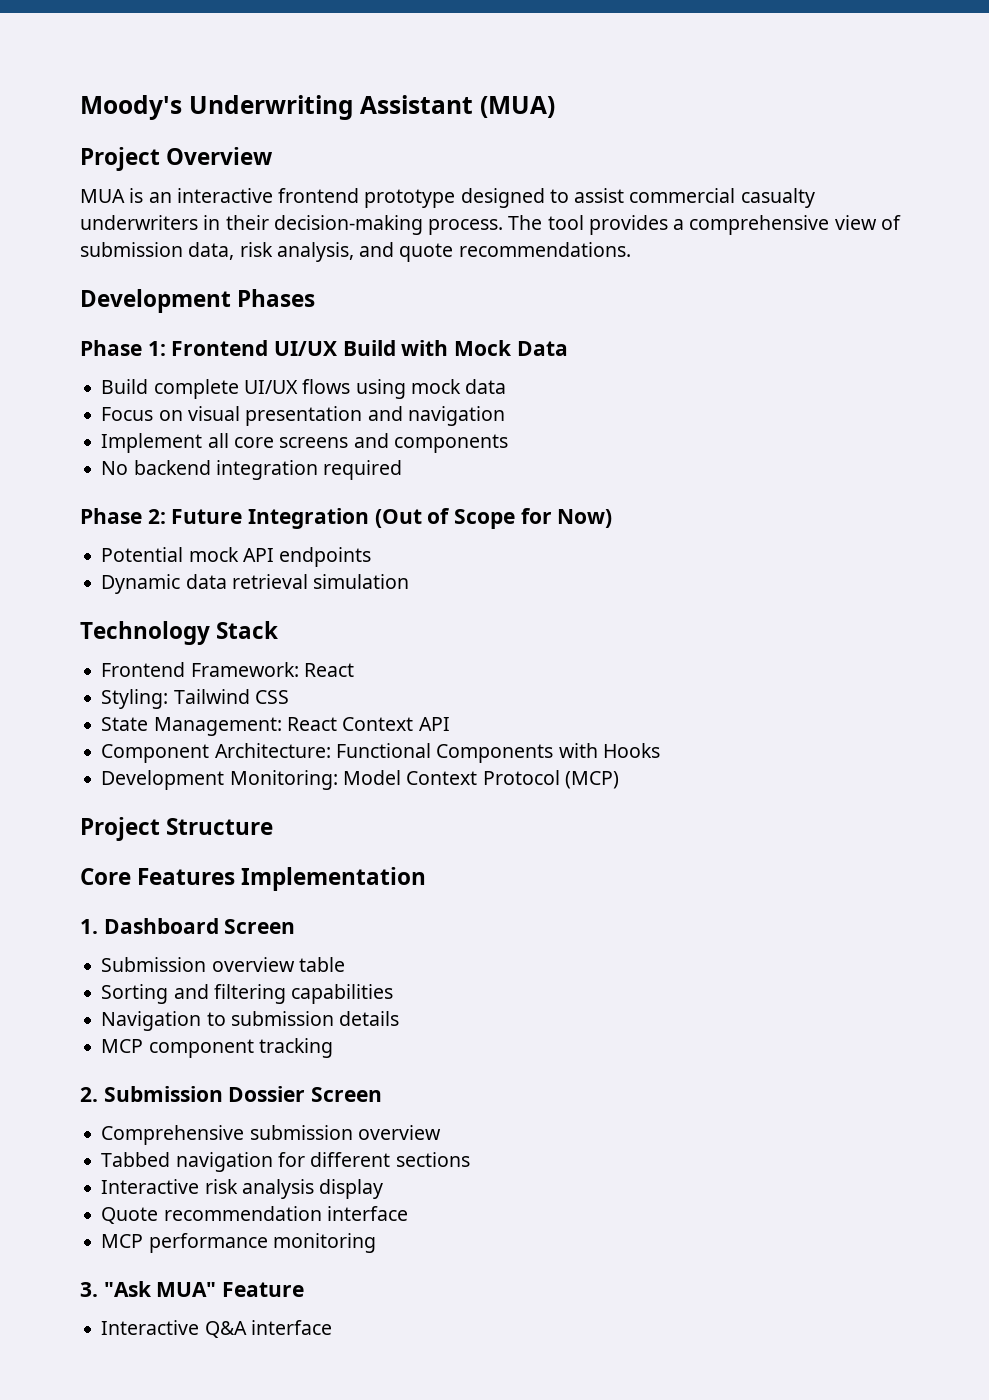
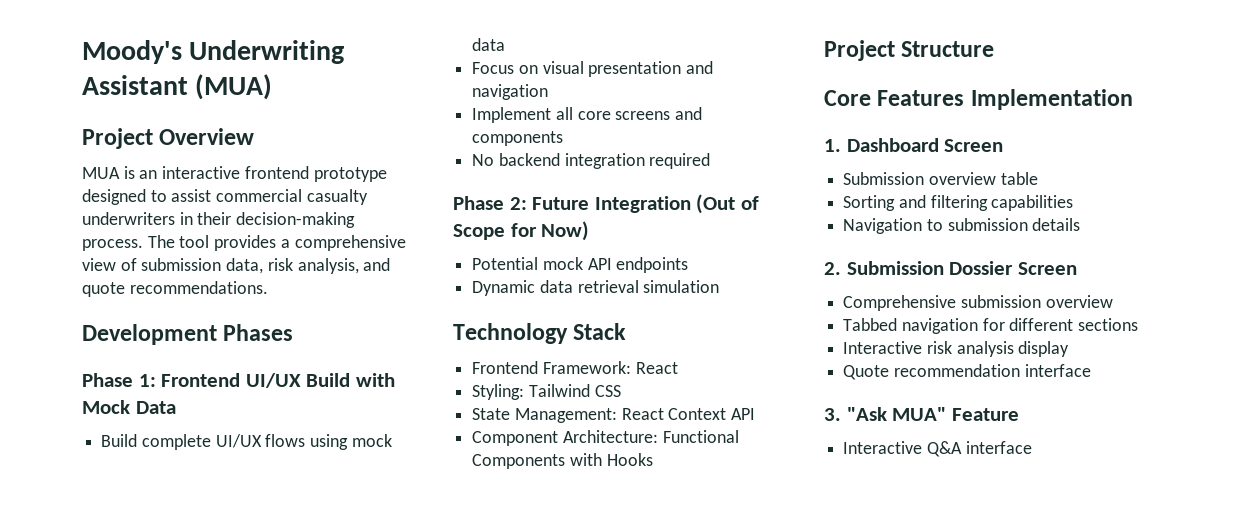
- Development Monitoring: Model Context Protocol (MCP)
- MCP component tracking
- MCP performance monitoring

